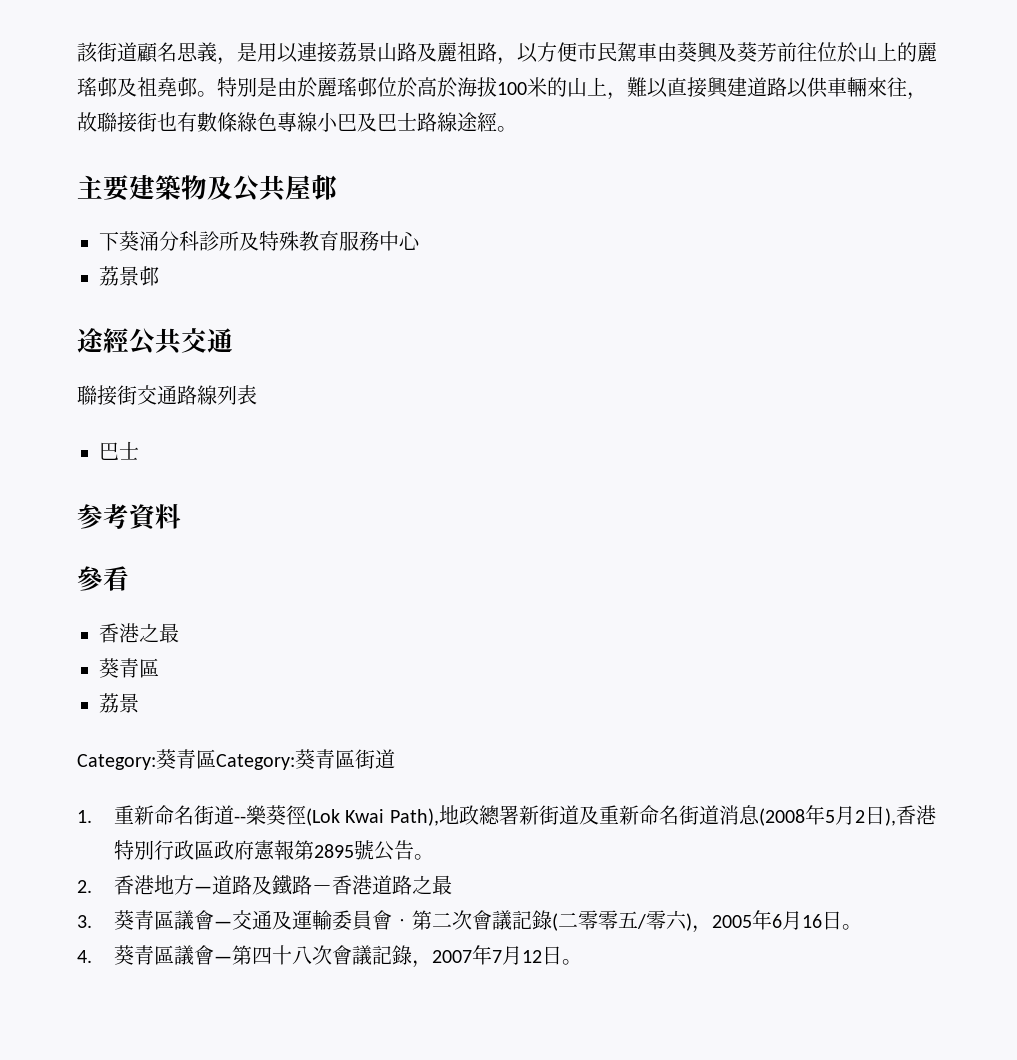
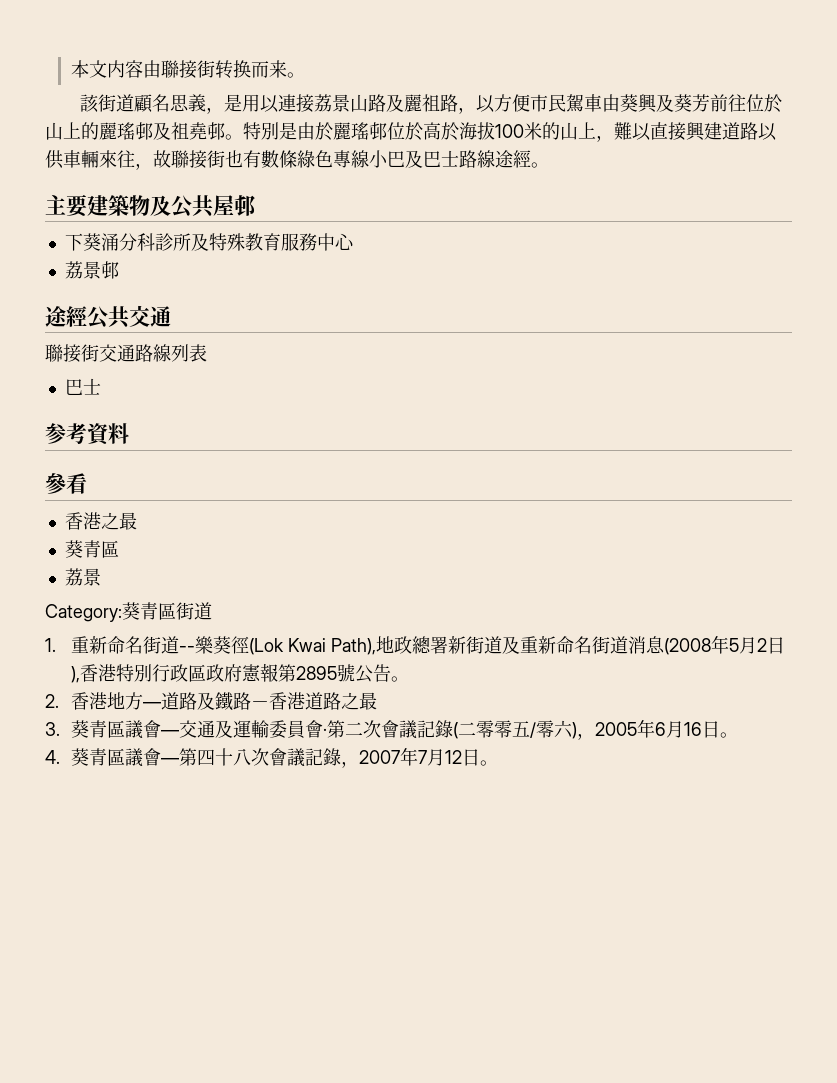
+ 本文内容由聯接街转换而来。
- Category:葵青區Category:葵青區街道
+ Category:葵青區街道

